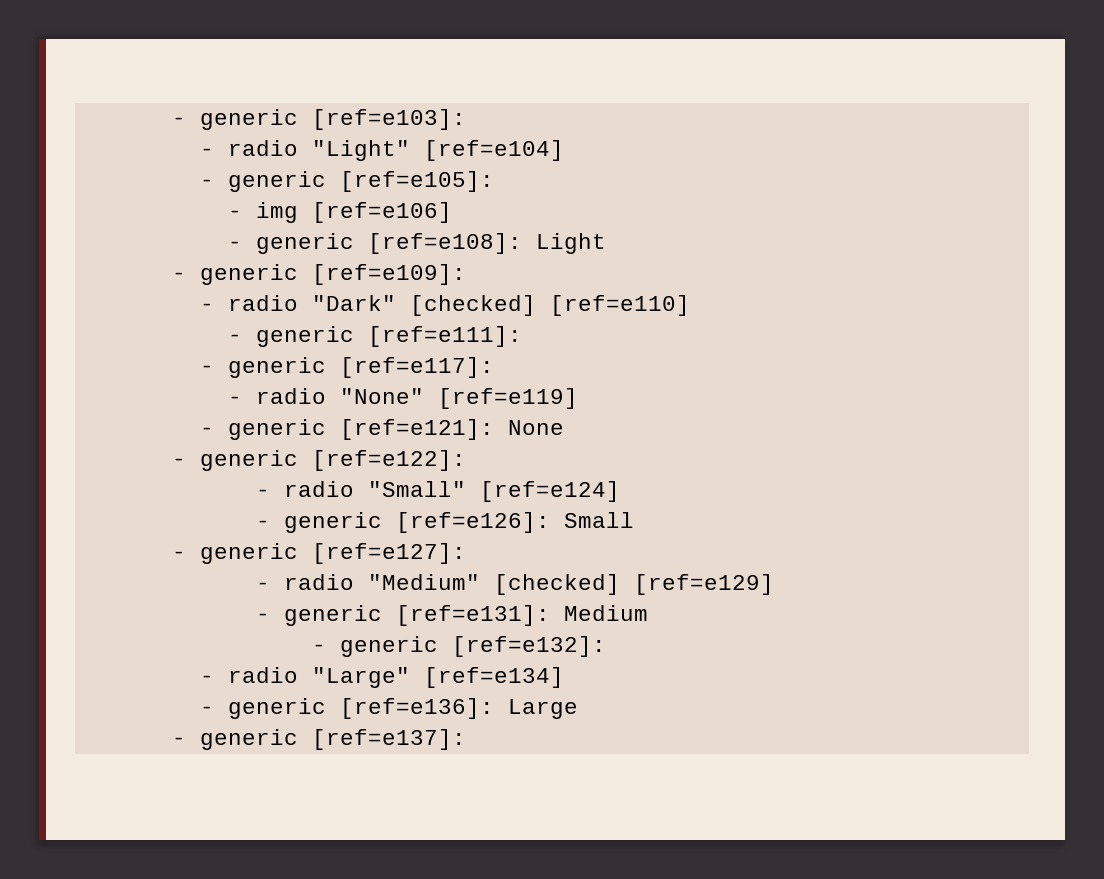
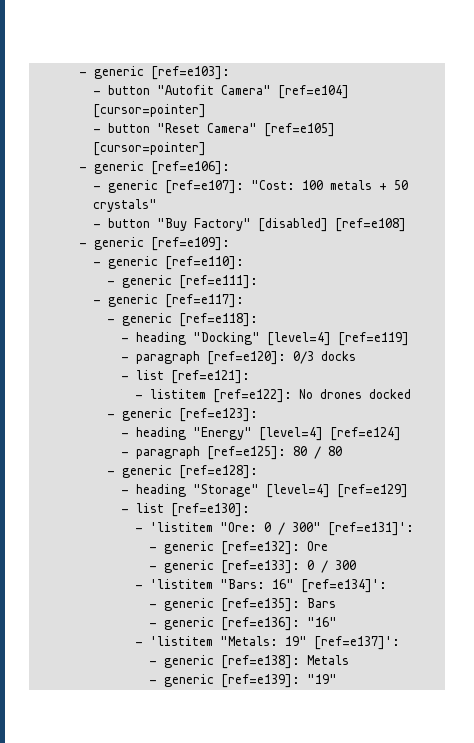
- - radio "Light" [ref=e104]
- - generic [ref=e105]:
- - img [ref=e106]
- - generic [ref=e108]: Light
+ - button "Autofit Camera" [ref=e104] [cursor=pointer]
+ - button "Reset Camera" [ref=e105] [cursor=pointer]
+ - generic [ref=e106]:
+ - generic [ref=e107]: "Cost: 100 metals + 50 crystals"
+ - button "Buy Factory" [disabled] [ref=e108]
- - radio "Dark" [checked] [ref=e110]
+ - generic [ref=e110]:
- - radio "None" [ref=e119]
- - generic [ref=e121]: None
- - generic [ref=e122]:
- - radio "Small" [ref=e124]
+ - generic [ref=e118]:
+ - heading "Docking" [level=4] [ref=e119]
+ - paragraph [ref=e120]: 0/3 docks
+ - list [ref=e121]:
+ - listitem [ref=e122]: No drones docked
+ - generic [ref=e123]:
+ - heading "Energy" [level=4] [ref=e124]
- - generic [ref=e126]: Small
- - generic [ref=e127]:
- - radio "Medium" [checked] [ref=e129]
+ - paragraph [ref=e125]: 80 / 80
+ - generic [ref=e128]:
+ - heading "Storage" [level=4] [ref=e129]
- - generic [ref=e131]: Medium
+ - list [ref=e130]:
+ - 'listitem "Ore: 0 / 300" [ref=e131]':
- - generic [ref=e132]:
- - radio "Large" [ref=e134]
- - generic [ref=e136]: Large
- - generic [ref=e137]:
+ - generic [ref=e132]: Ore
+ - generic [ref=e133]: 0 / 300
+ - 'listitem "Bars: 16" [ref=e134]':
+ - generic [ref=e135]: Bars
+ - generic [ref=e136]: "16"
+ - 'listitem "Metals: 19" [ref=e137]':
+ - generic [ref=e138]: Metals
+ - generic [ref=e139]: "19"

